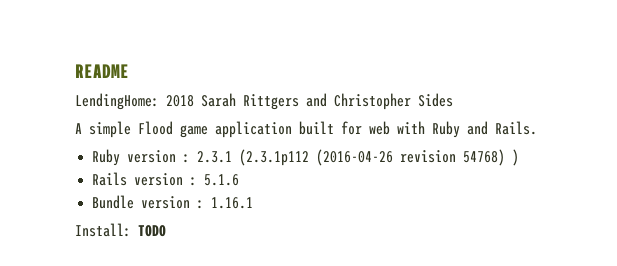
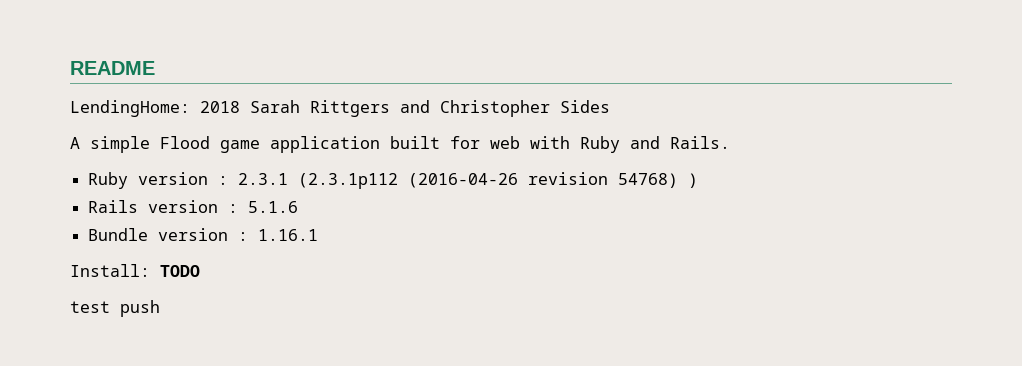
+ test push

